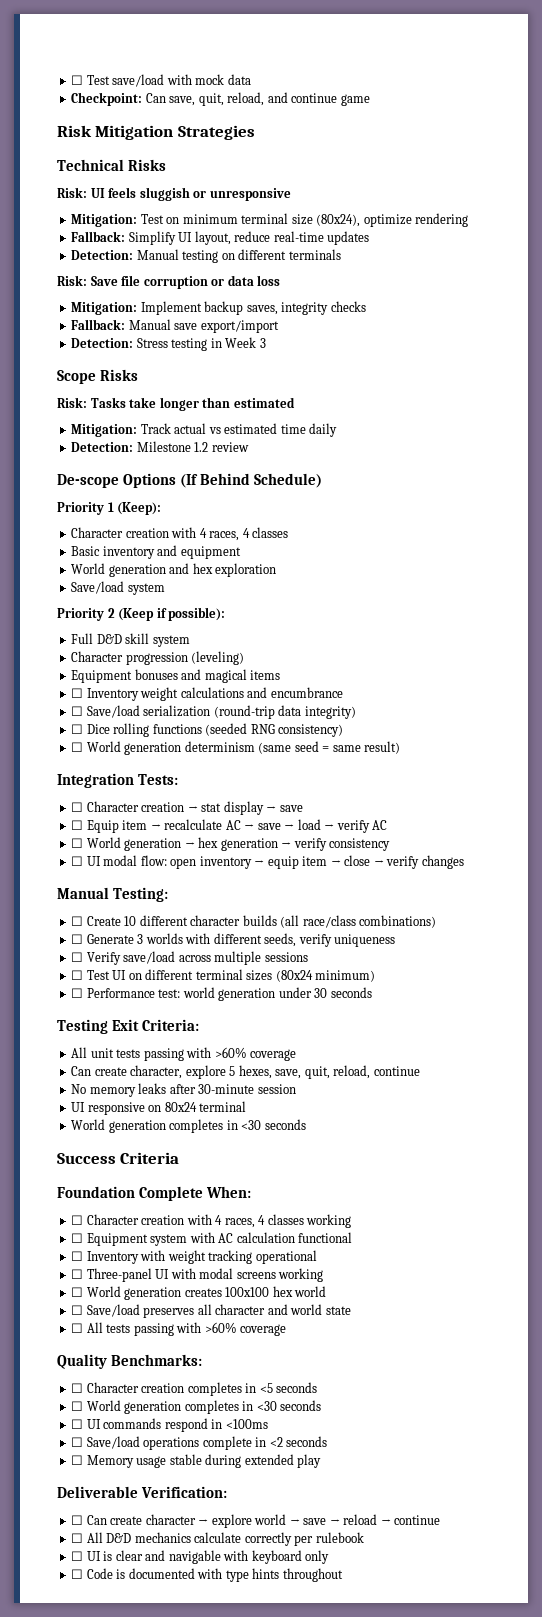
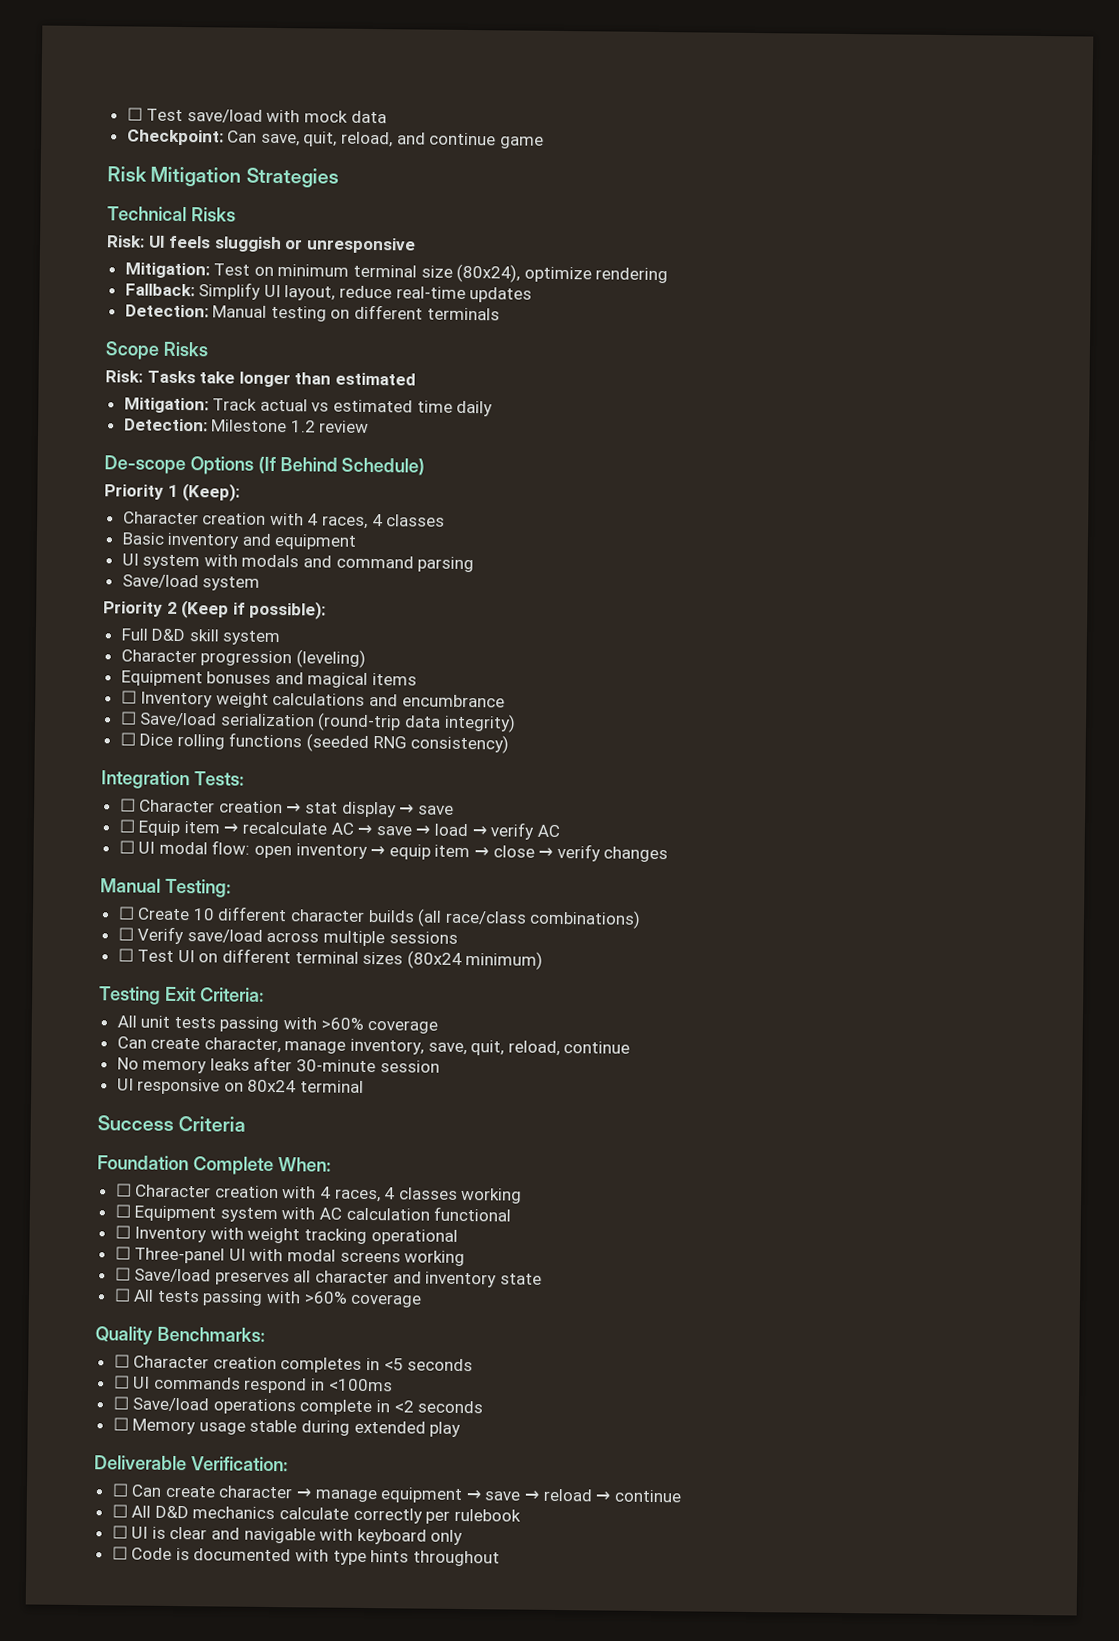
- Risk: Save file corruption or data loss
- Mitigation: Implement backup saves, integrity checks
- Fallback: Manual save export/import
- Detection: Stress testing in Week 3
- World generation and hex exploration
+ UI system with modals and command parsing
- ☐ World generation determinism (same seed = same result)
- ☐ World generation → hex generation → verify consistency
- ☐ Generate 3 worlds with different seeds, verify uniqueness
- ☐ Performance test: world generation under 30 seconds
- Can create character, explore 5 hexes, save, quit, reload, continue
+ Can create character, manage inventory, save, quit, reload, continue
  UI responsive on 80x24 terminal
- World generation completes in <30 seconds
- ☐ World generation creates 100x100 hex world
- ☐ Save/load preserves all character and world state
+ ☐ Save/load preserves all character and inventory state
- ☐ World generation completes in <30 seconds
- ☐ Can create character → explore world → save → reload → continue
+ ☐ Can create character → manage equipment → save → reload → continue

